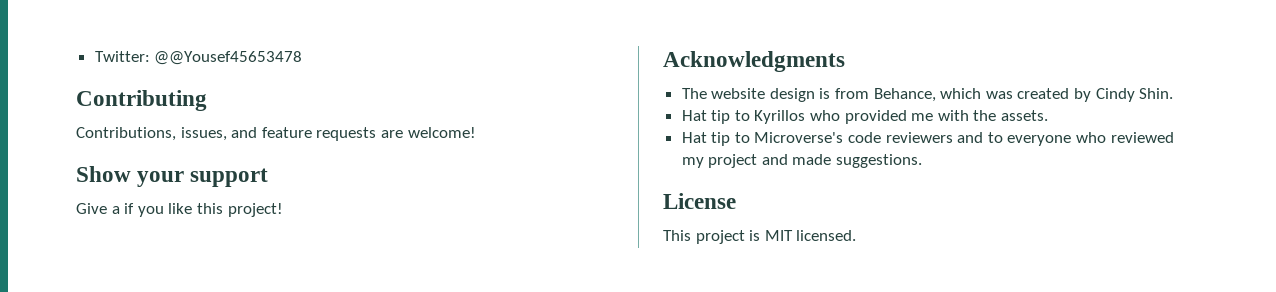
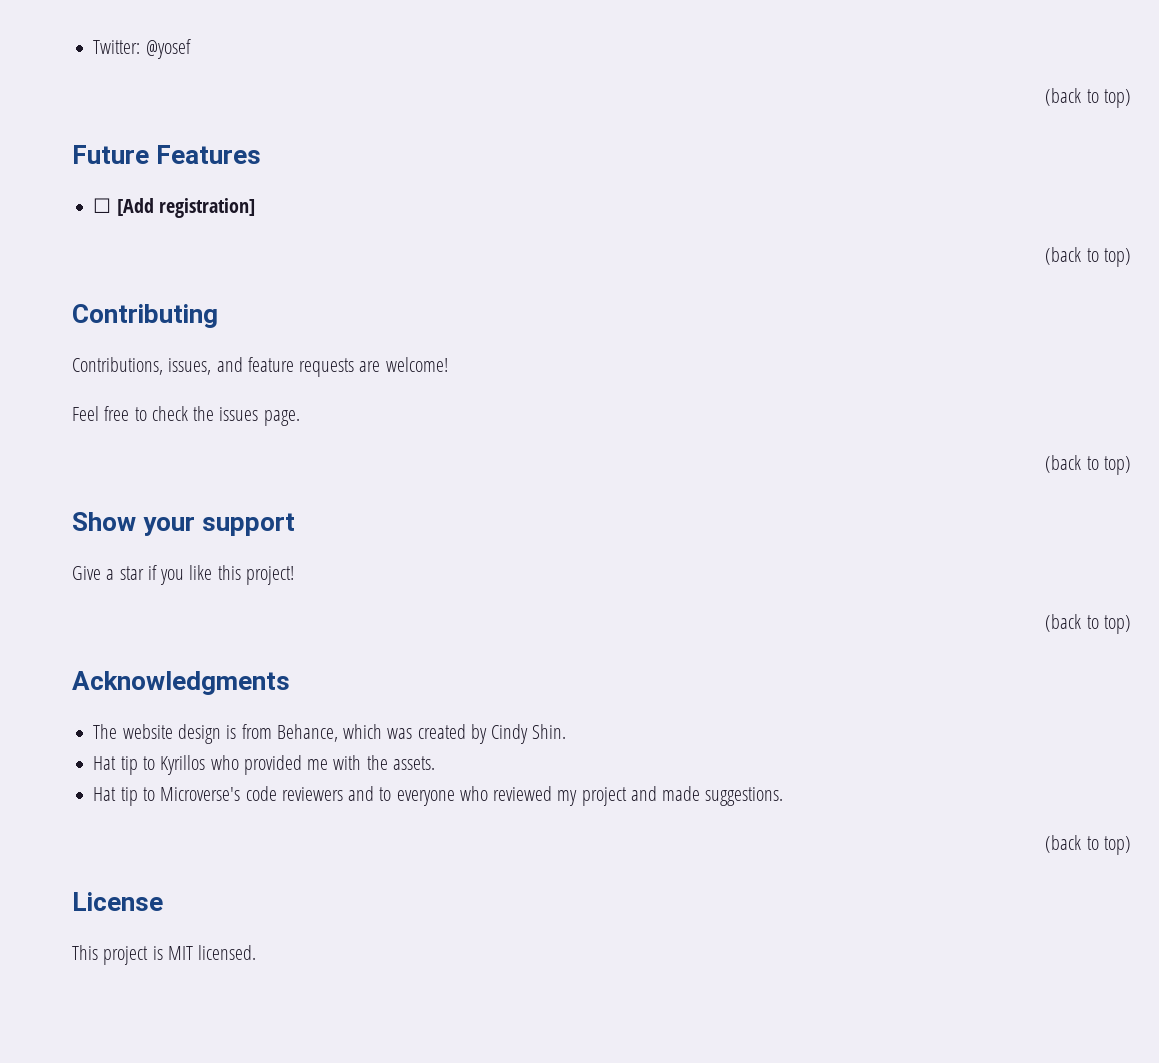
- Twitter: @@Yousef45653478
+ Twitter: @yosef
+ (back to top)
+ Future Features
+ ☐ [Add registration]
+ (back to top)
+ Feel free to check the issues page.
+ (back to top)
- Give a if you like this project!
+ Give a star if you like this project!
+ (back to top)
  Hat tip to Microverse's code reviewers and to everyone who reviewed my project and made suggestions.
+ (back to top)

